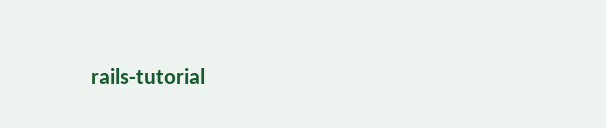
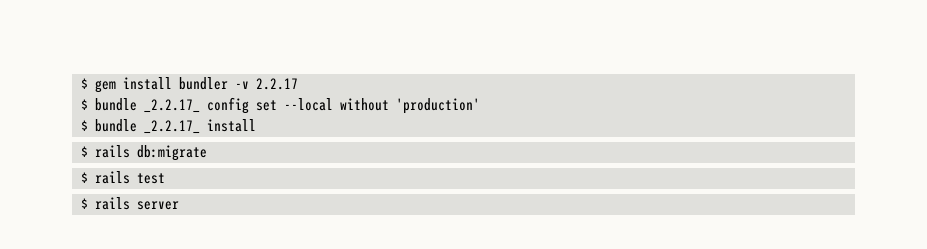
- rails-tutorial
+ $ gem install bundler -v 2.2.17
+ $ bundle _2.2.17_ config set --local without 'production'
+ $ bundle _2.2.17_ install
+ $ rails db:migrate
+ $ rails test
+ $ rails server

